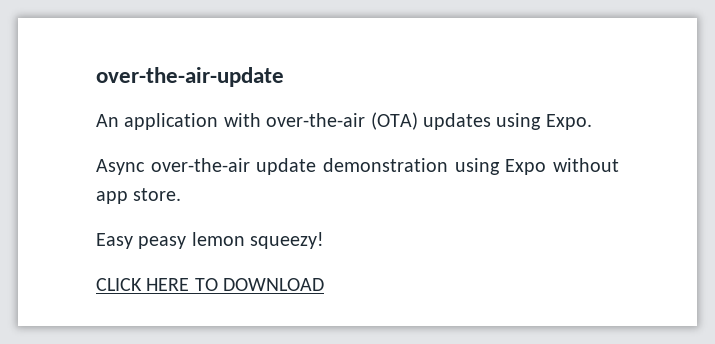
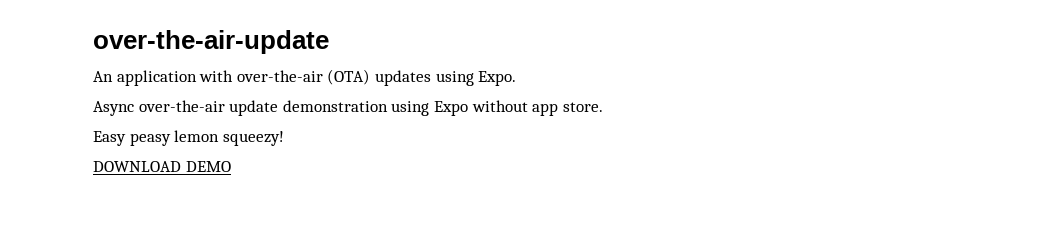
- CLICK HERE TO DOWNLOAD
+ DOWNLOAD DEMO

